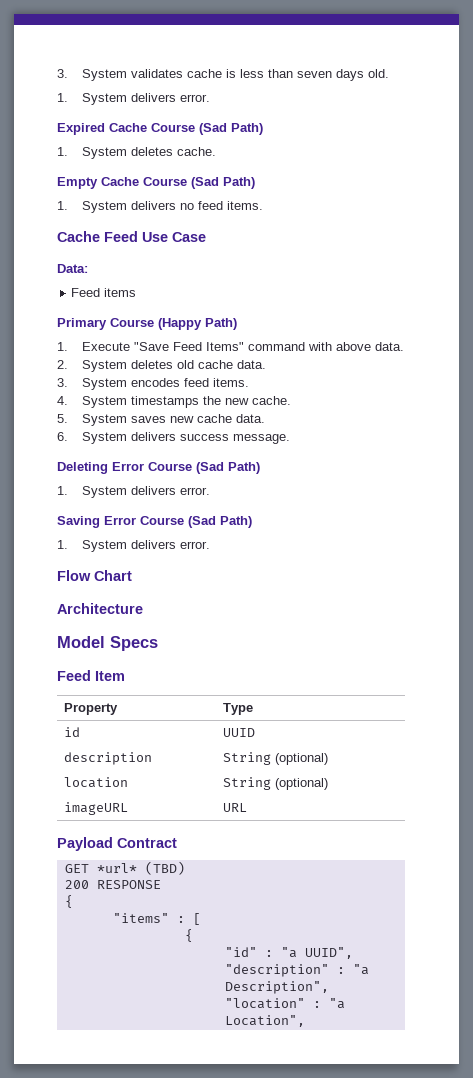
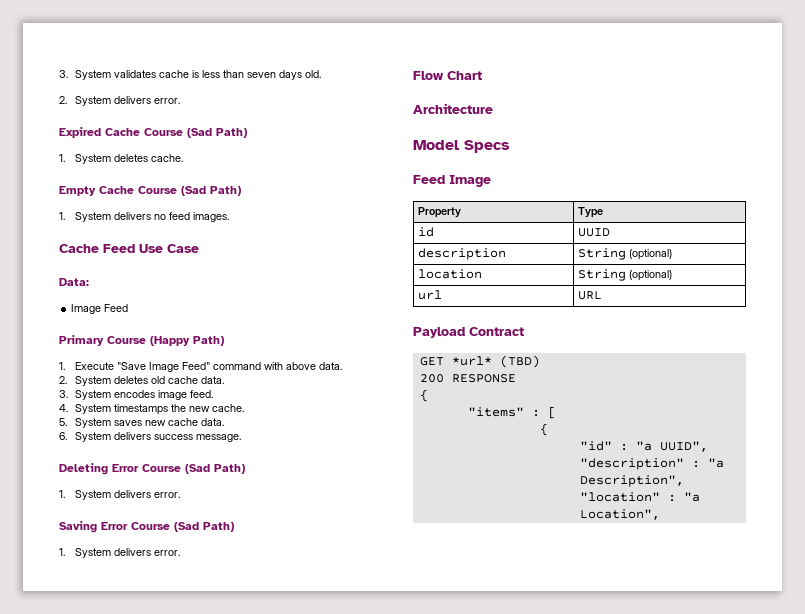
  3. System validates cache is less than seven days old.
- 1. System delivers error.
+ 2. System delivers error.
- 1. System delivers no feed items.
+ 1. System delivers no feed images.
- Feed items
+ Image Feed
- 1. Execute "Save Feed Items" command with above data.
+ 1. Execute "Save Image Feed" command with above data.
- 3. System encodes feed items.
+ 3. System encodes image feed.
- Feed Item
+ Feed Image
- imageURL | URL
+ url | URL

